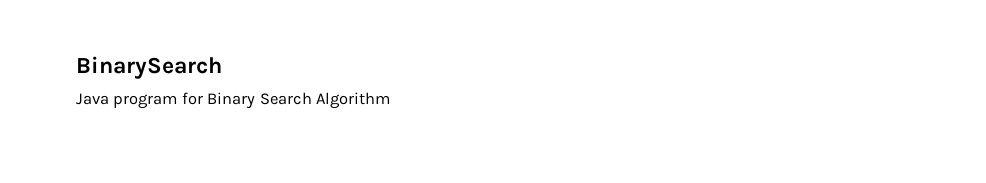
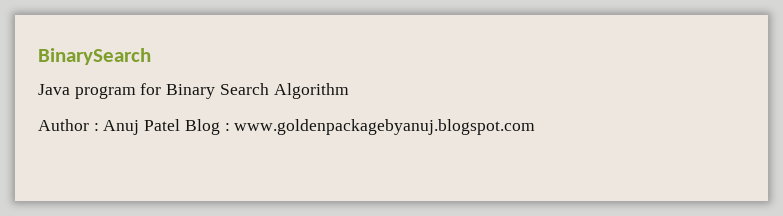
+ Author : Anuj Patel Blog : www.goldenpackagebyanuj.blogspot.com

